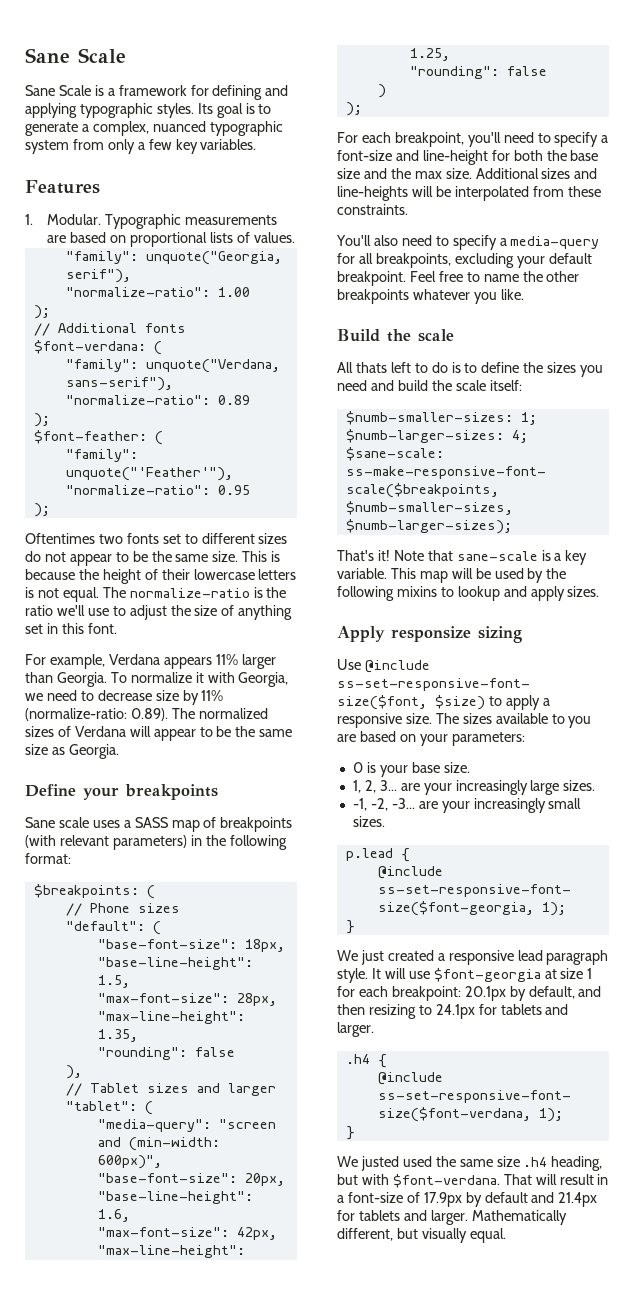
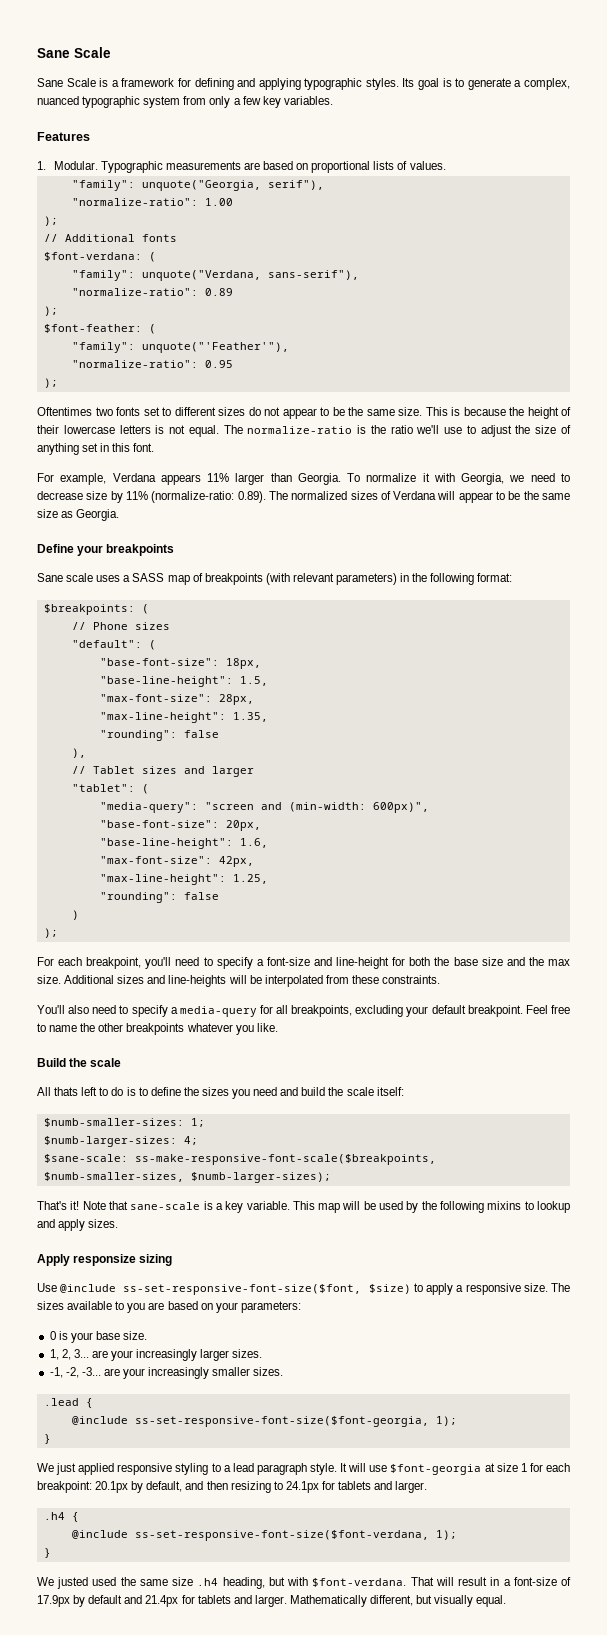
- 1, 2, 3... are your increasingly large sizes.
+ 1, 2, 3... are your increasingly larger sizes.
- -1, -2, -3... are your increasingly small sizes.
- p.lead {
+ -1, -2, -3... are your increasingly smaller sizes.
+ .lead {
- We just created a responsive lead paragraph style.
+ We just applied responsive styling to a lead paragraph style.

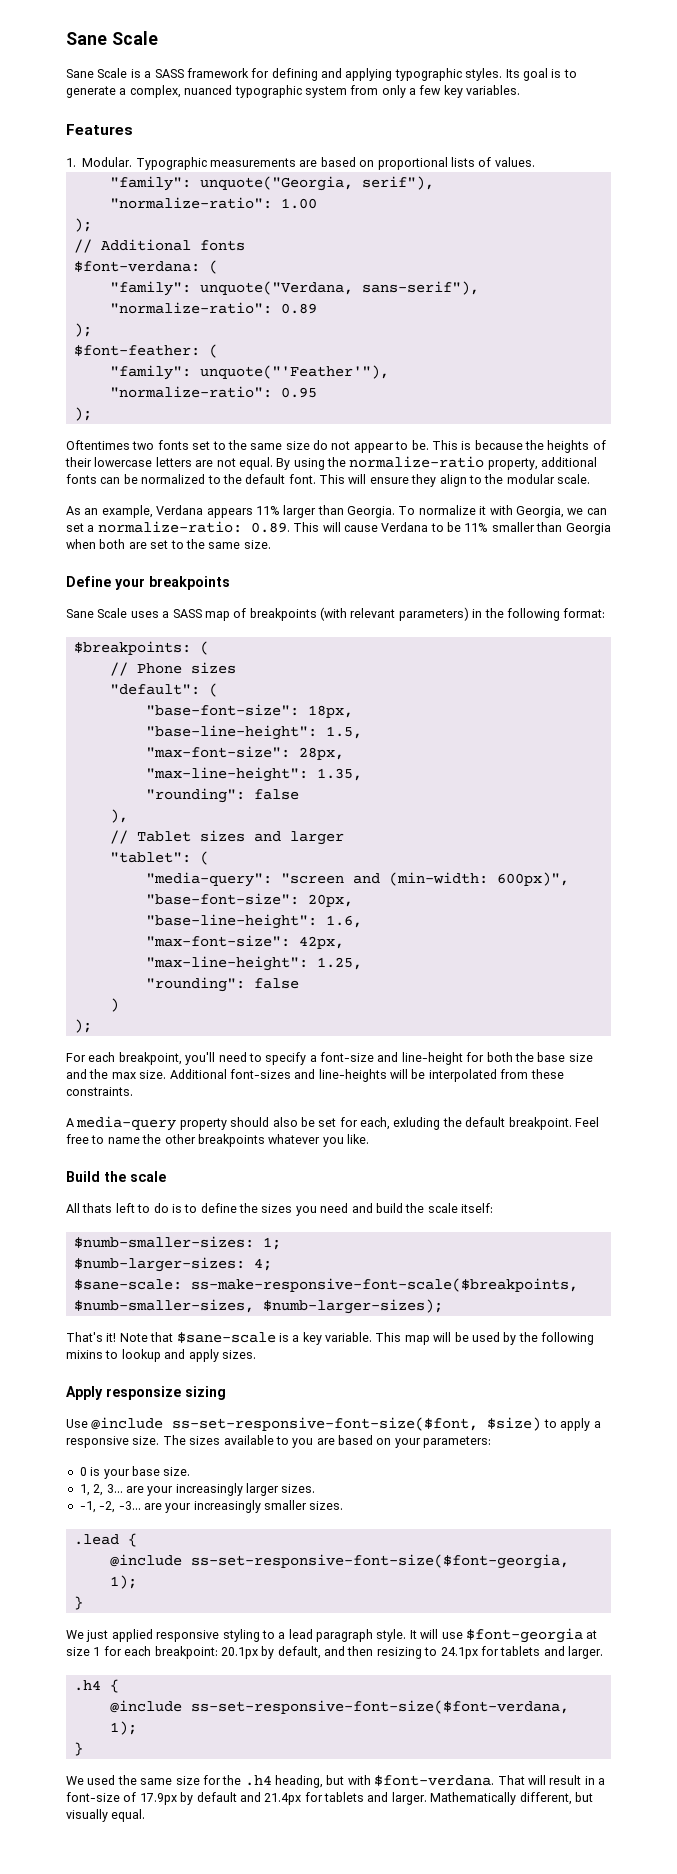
- Sane Scale is a framework for defining and applying typographic styles.
+ Sane Scale is a SASS framework for defining and applying typographic styles.
- Oftentimes two fonts set to different sizes do not appear to be the same size.
+ Oftentimes two fonts set to the same size do not appear to be.
- This is because the height of their lowercase letters is not equal.
+ This is because the heights of their lowercase letters are not equal.
- The normalize-ratio is the ratio we'll use to adjust the size of anything set in this font.
- For example, Verdana appears 11% larger than Georgia.
+ By using the normalize-ratio property, additional fonts can be normalized to the default font. This will ensure they align to the modular scale.
+ As an example, Verdana appears 11% larger than Georgia.
- To normalize it with Georgia, we need to decrease size by 11% (normalize-ratio: 0.89). The normalized sizes of Verdana will appear to be the same size as Georgia.
+ To normalize it with Georgia, we can set a normalize-ratio: 0.89. This will cause Verdana to be 11% smaller than Georgia when both are set to the same size.
- Sane scale uses a SASS map of breakpoints (with relevant parameters) in the following format:
+ Sane Scale uses a SASS map of breakpoints (with relevant parameters) in the following format:
- Additional sizes and line-heights will be interpolated from these constraints.
+ Additional font-sizes and line-heights will be interpolated from these constraints.
- You'll also need to specify a media-query for all breakpoints, excluding your default breakpoint.
+ A media-query property should also be set for each, exluding the default breakpoint.
- Note that sane-scale is a key variable.
+ Note that $sane-scale is a key variable.
- We justed used the same size .h4 heading, but with $font-verdana.
+ We used the same size for the .h4 heading, but with $font-verdana.

